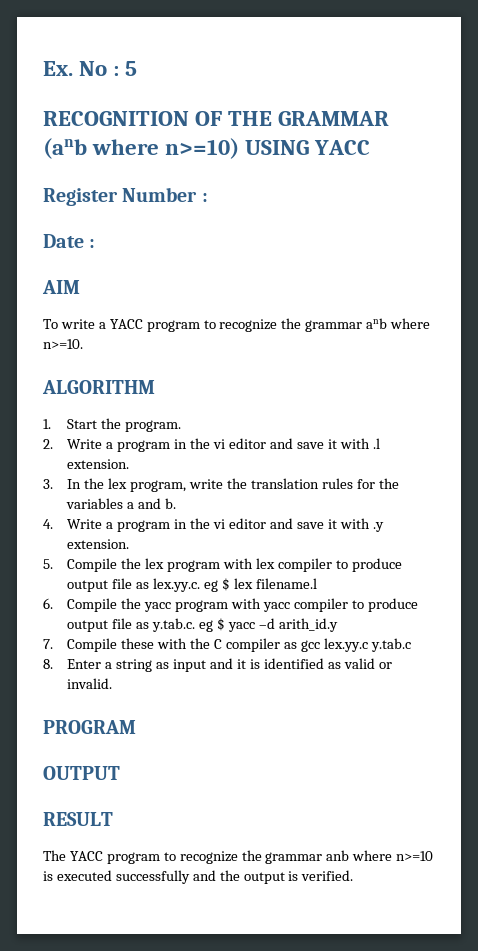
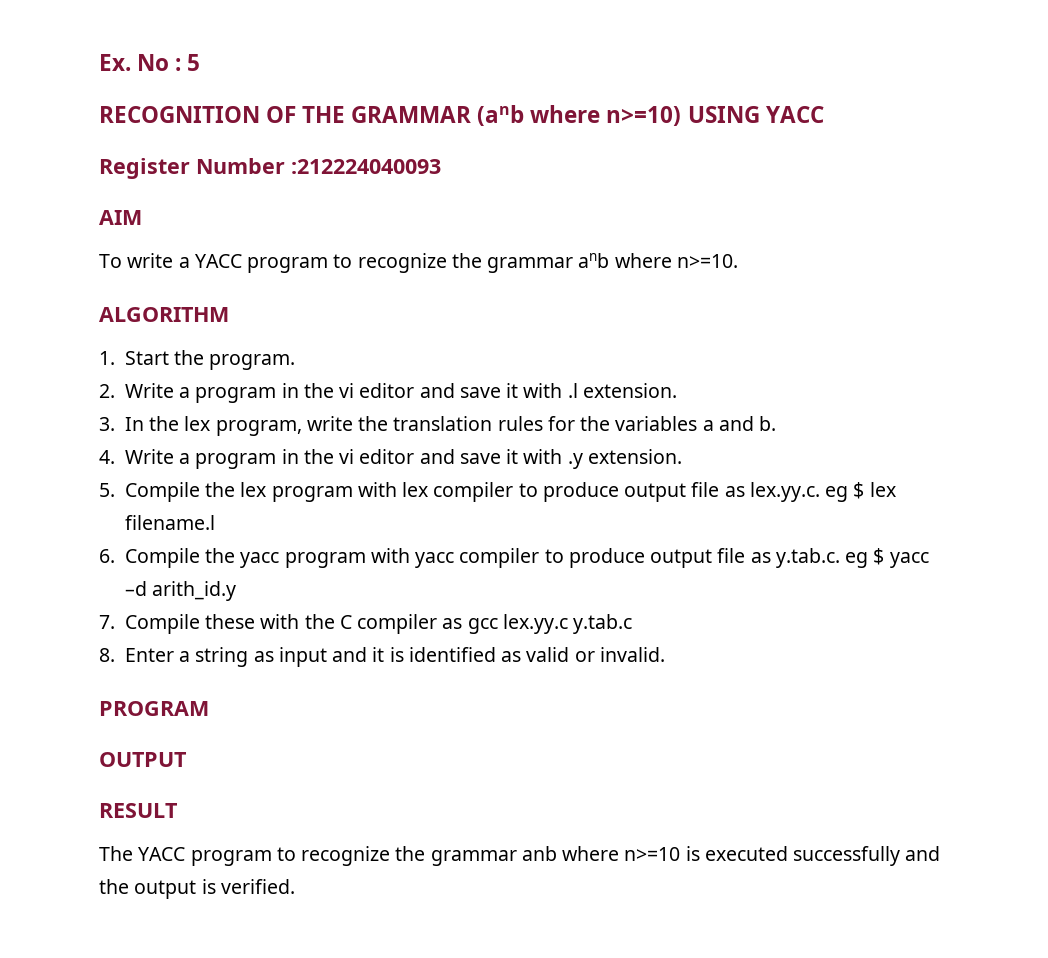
- Register Number :
- Date :
+ Register Number :212224040093

